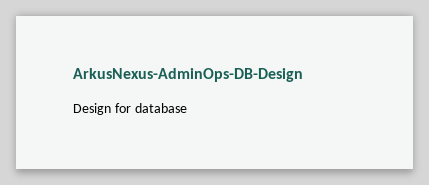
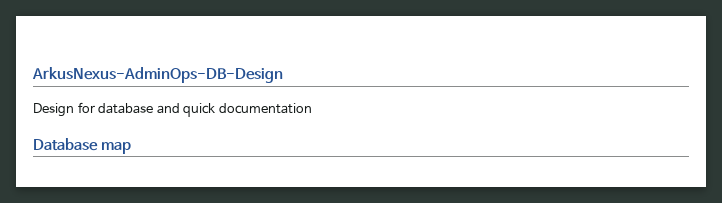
- Design for database
+ Design for database and quick documentation
+ Database map

